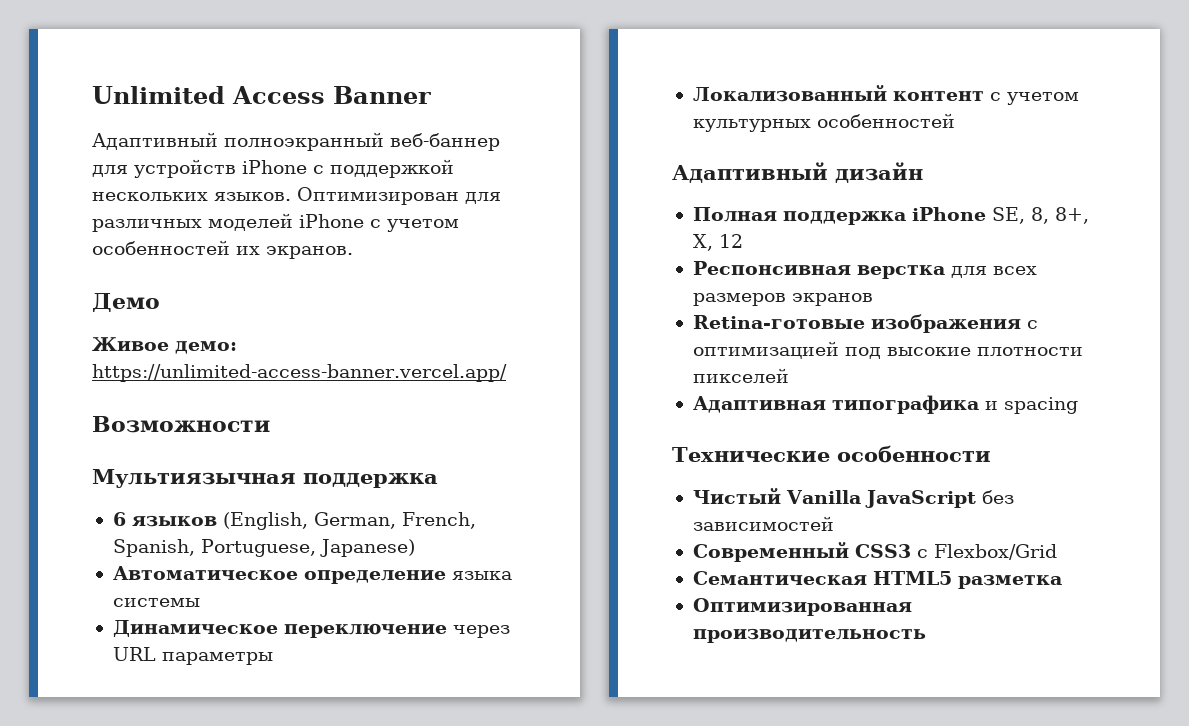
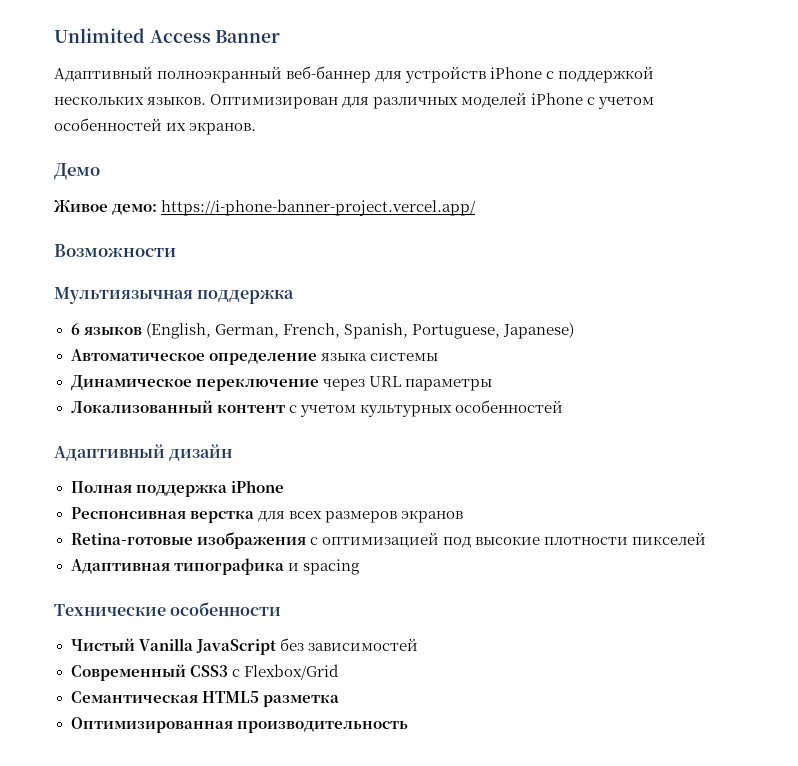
- Живое демо: https://unlimited-access-banner.vercel.app/
+ Живое демо: https://i-phone-banner-project.vercel.app/
- Полная поддержка iPhone SE, 8, 8+, X, 12
+ Полная поддержка iPhone

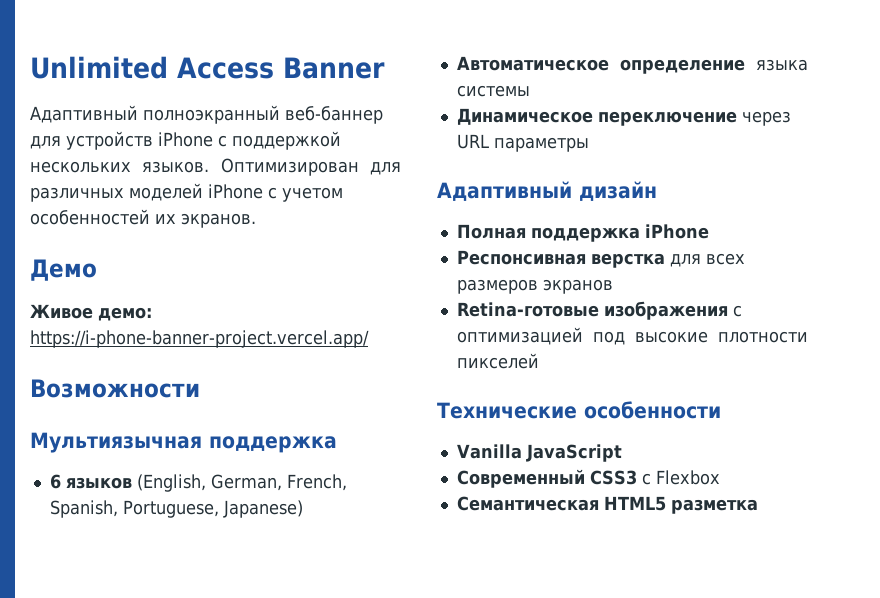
- Локализованный контент с учетом культурных особенностей
- Адаптивная типографика и spacing
- Чистый Vanilla JavaScript без зависимостей
+ Vanilla JavaScript
- Современный CSS3 с Flexbox/Grid
+ Современный CSS3 с Flexbox
- Оптимизированная производительность

